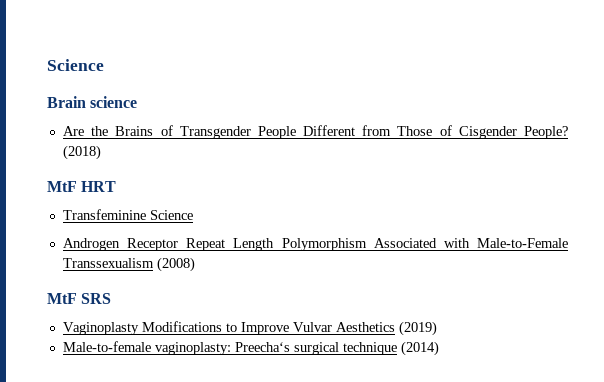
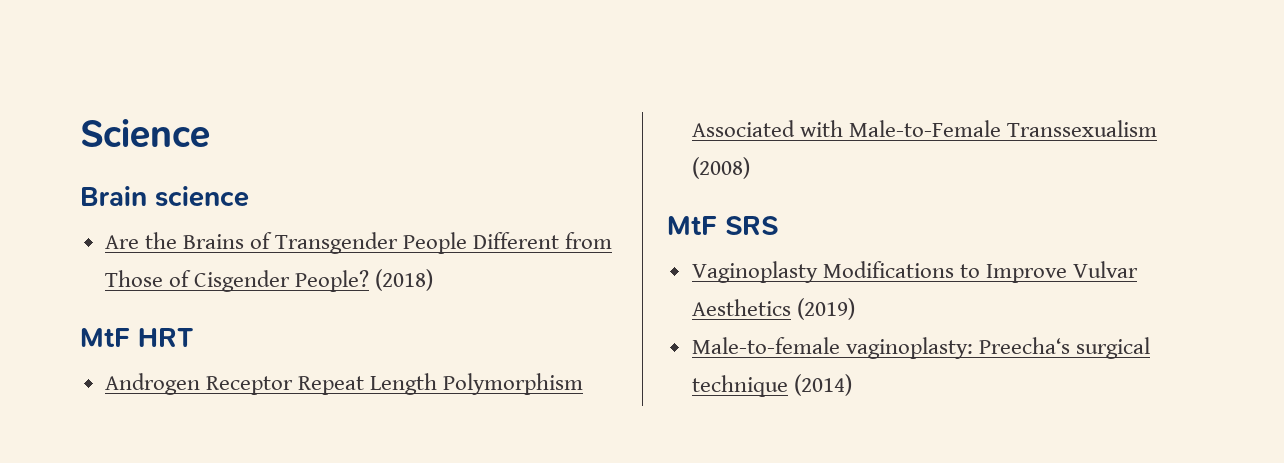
- Transfeminine Science

